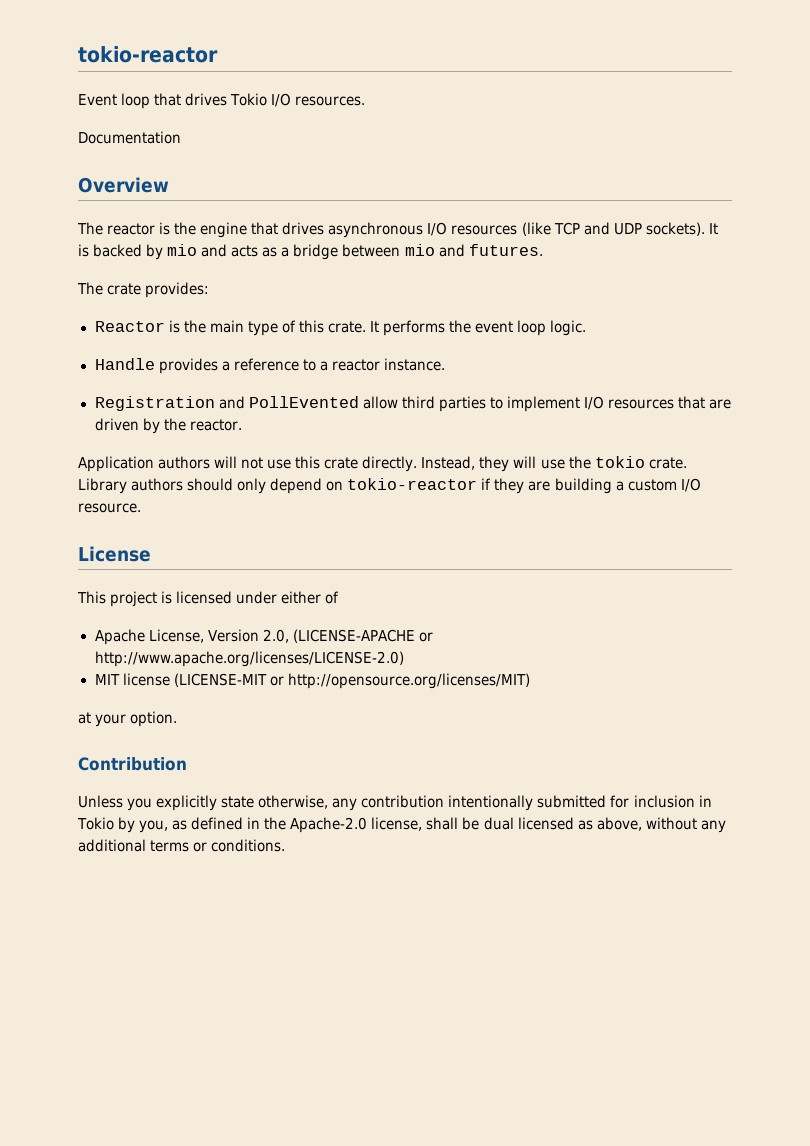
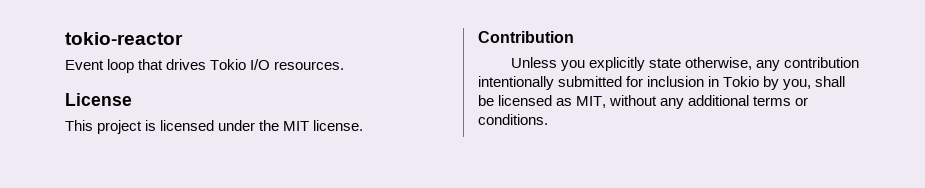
- Documentation
- Overview
- The reactor is the engine that drives asynchronous I/O resources (like TCP and UDP sockets). It is backed by mio and acts as a bridge between mio and futures.
- The crate provides:
- Reactor is the main type of this crate. It performs the event loop logic.
- Handle provides a reference to a reactor instance.
- Registration and PollEvented allow third parties to implement I/O resources that are driven by the reactor.
- Application authors will not use this crate directly. Instead, they will use the tokio crate. Library authors should only depend on tokio-reactor if they are building a custom I/O resource.
- This project is licensed under either of
- Apache License, Version 2.0, (LICENSE-APACHE or http://www.apache.org/licenses/LICENSE-2.0)
- MIT license (LICENSE-MIT or http://opensource.org/licenses/MIT)
- at your option.
+ This project is licensed under the MIT license.
- Unless you explicitly state otherwise, any contribution intentionally submitted for inclusion in Tokio by you, as defined in the Apache-2.0 license, shall be dual licensed as above, without any additional terms or conditions.
+ Unless you explicitly state otherwise, any contribution intentionally submitted for inclusion in Tokio by you, shall be licensed as MIT, without any additional terms or conditions.

